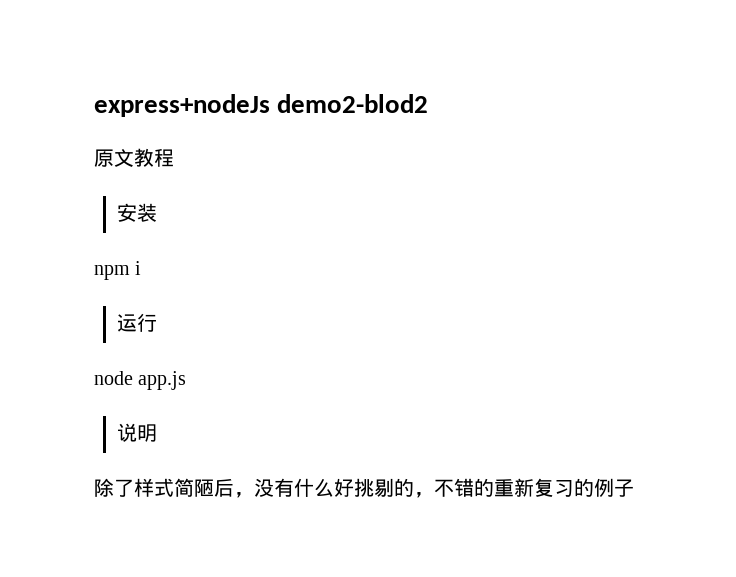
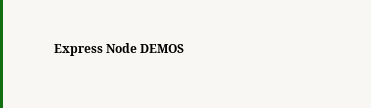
- express+nodeJs demo2-blod2
- 原文教程
- 安装
- npm i
- 运行
- node app.js
- 说明
- 除了样式简陋后，没有什么好挑剔的，不错的重新复习的例子
+ Express Node DEMOS

